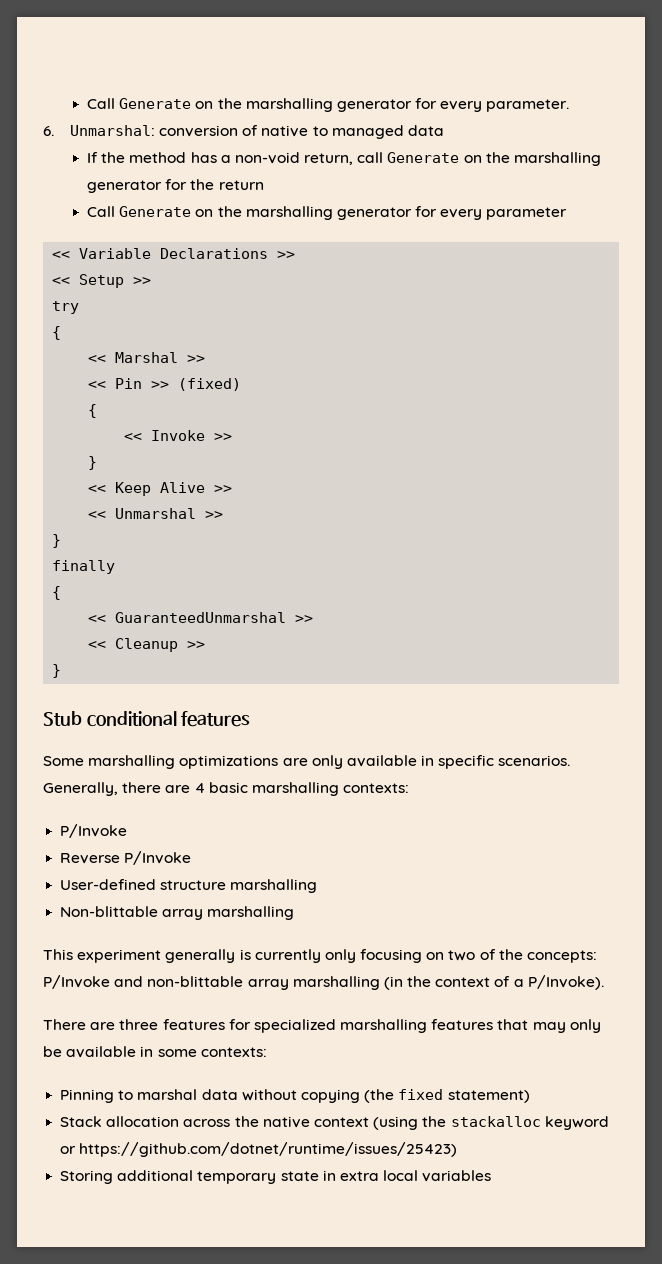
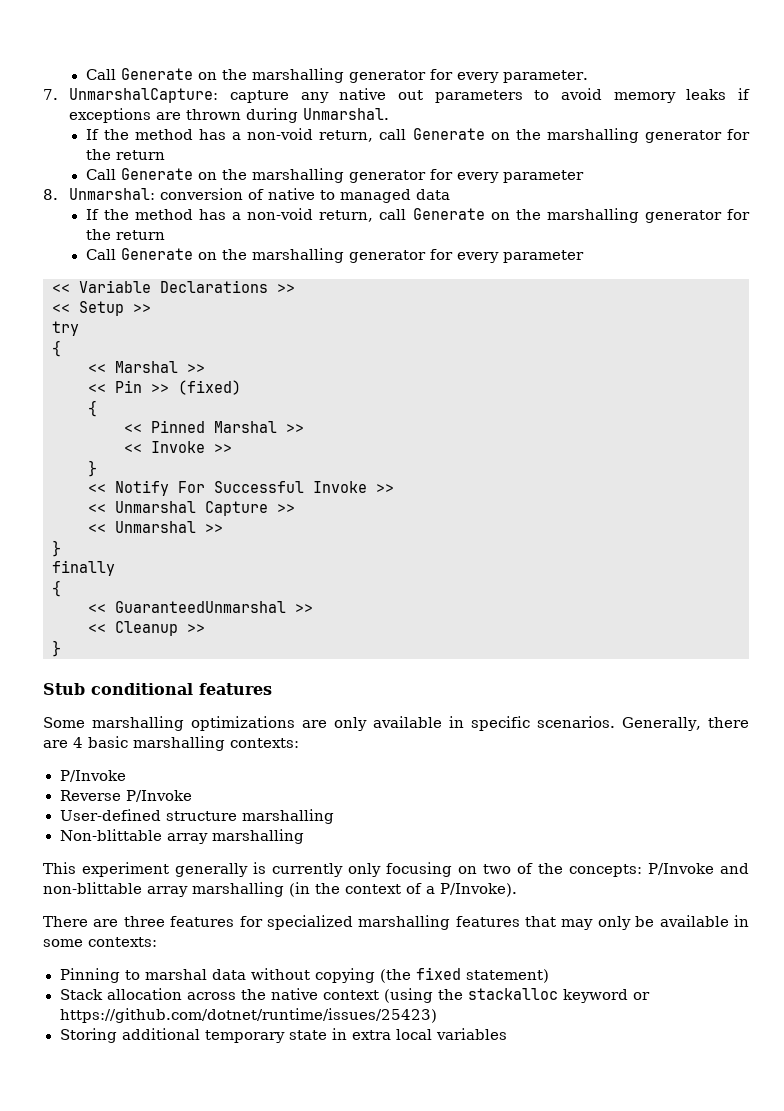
- 6. Unmarshal: conversion of native to managed data
+ 7. UnmarshalCapture: capture any native out parameters to avoid memory leaks if exceptions are thrown during Unmarshal.
+ If the method has a non-void return, call Generate on the marshalling generator for the return
+ Call Generate on the marshalling generator for every parameter
+ 8. Unmarshal: conversion of native to managed data
+ << Pinned Marshal >>
- << Keep Alive >>
+ << Notify For Successful Invoke >>
+ << Unmarshal Capture >>

